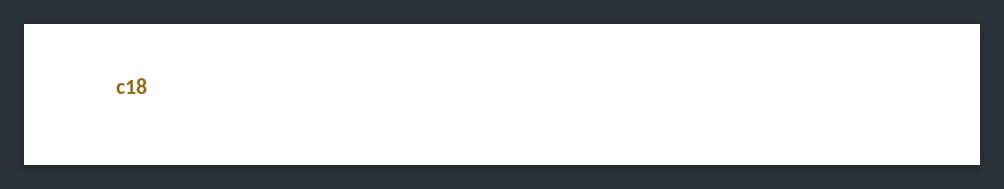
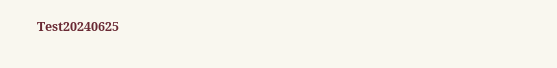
- c18
+ Test20240625

